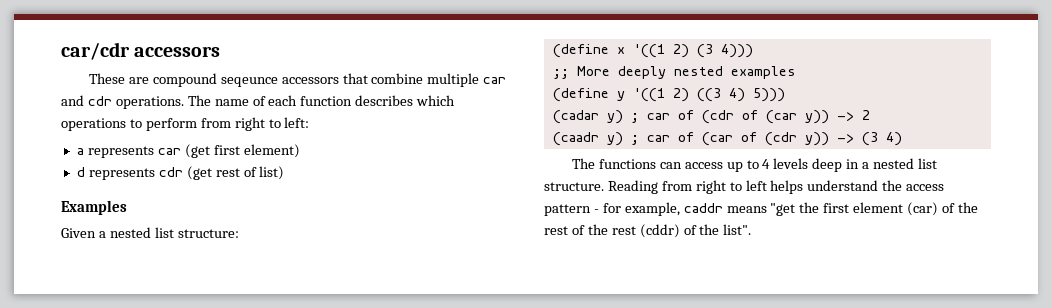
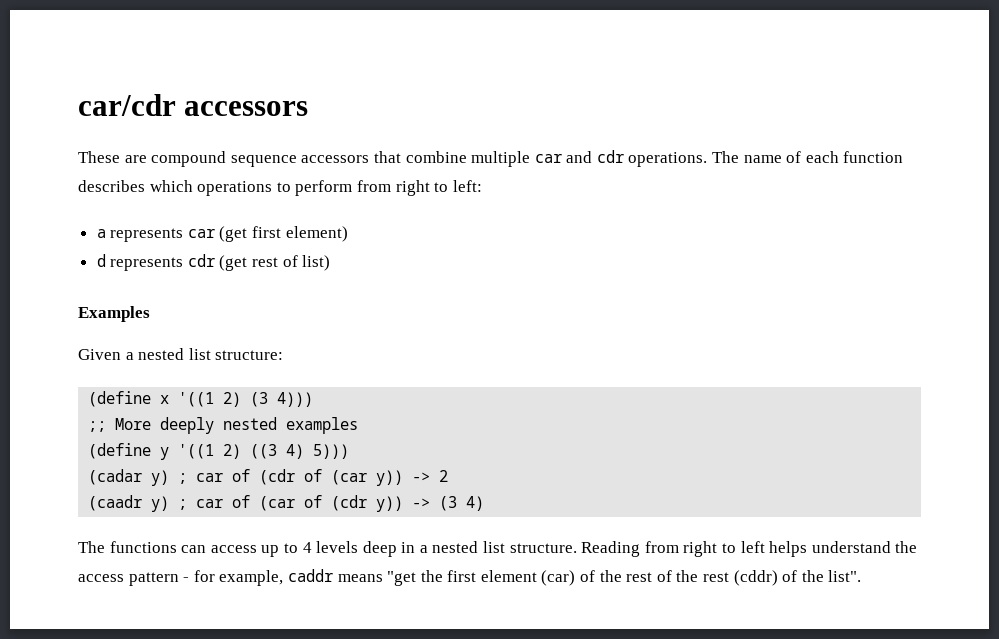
- These are compound seqeunce accessors that combine multiple car and cdr operations.
+ These are compound sequence accessors that combine multiple car and cdr operations.

